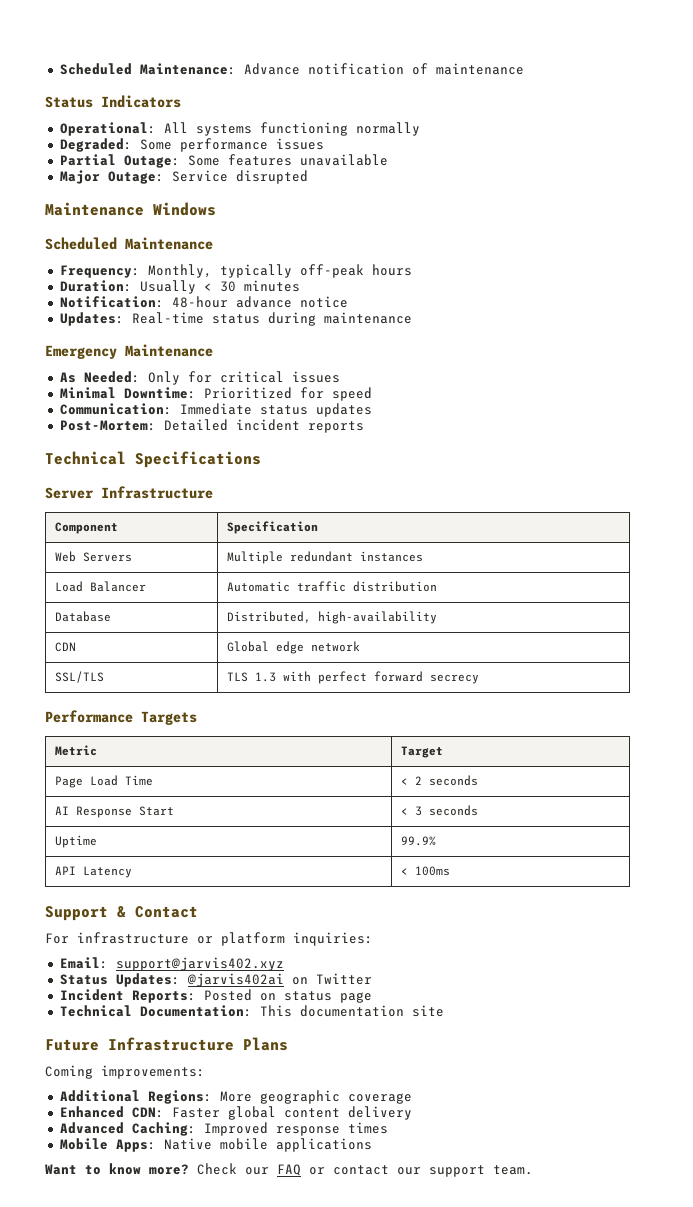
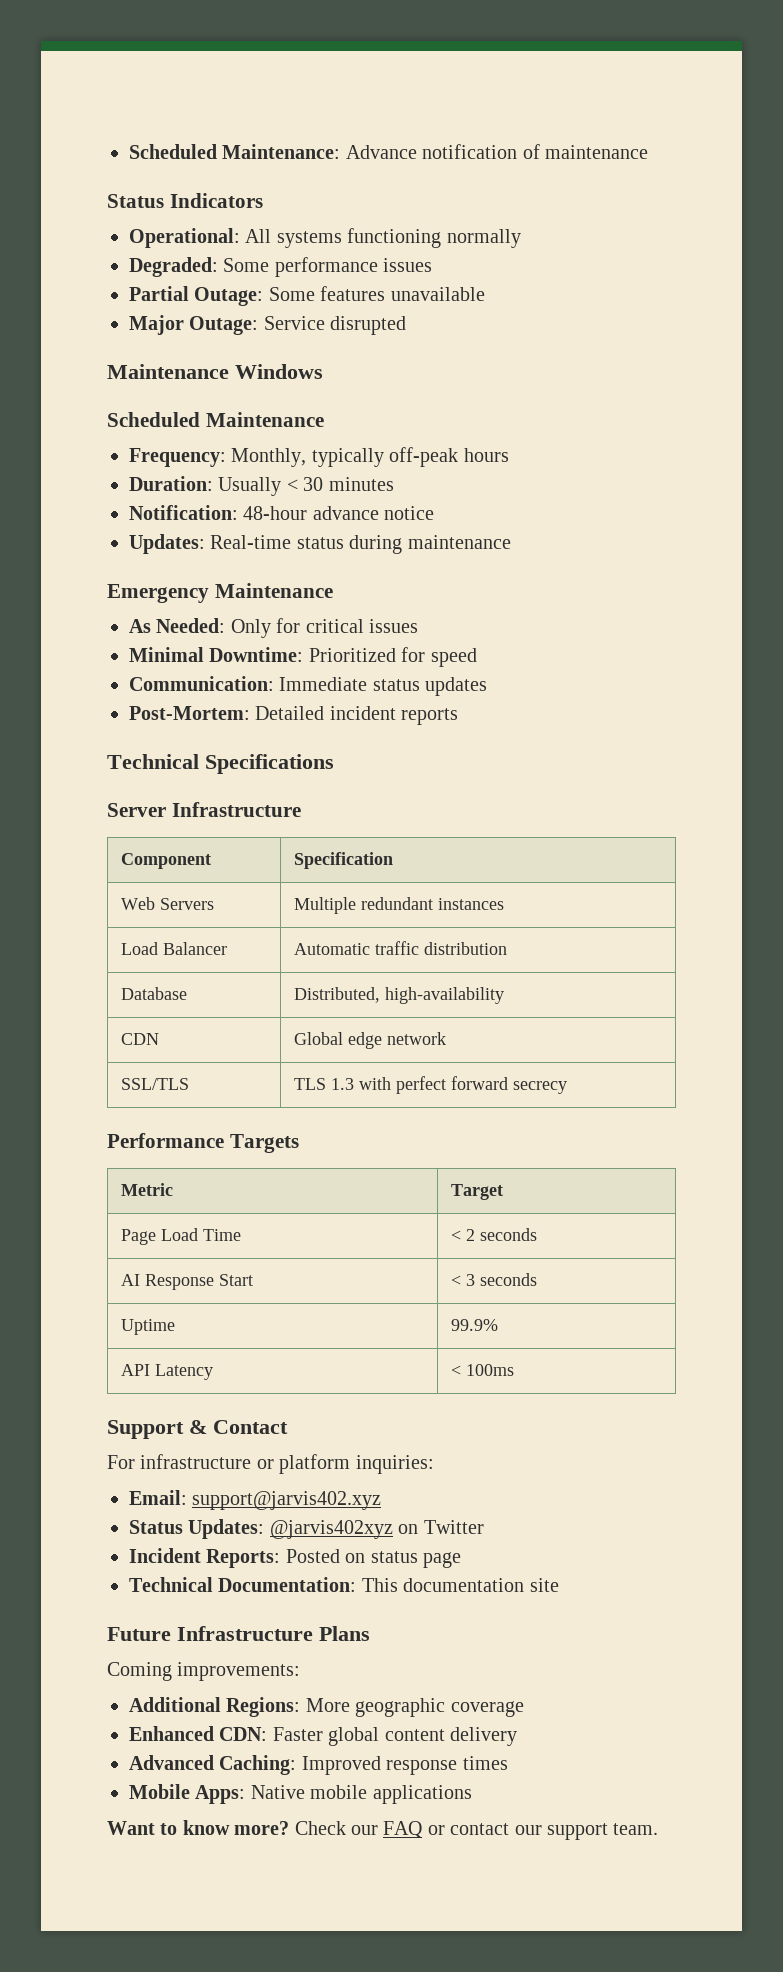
- Status Updates: @jarvis402ai on Twitter
+ Status Updates: @jarvis402xyz on Twitter

